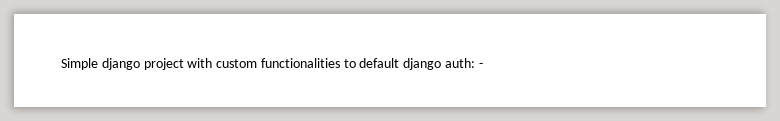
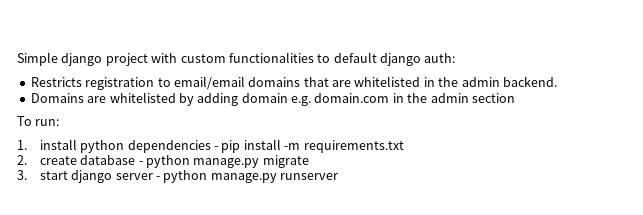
- Simple django project with custom functionalities to default django auth: -
+ Simple django project with custom functionalities to default django auth:
+ Restricts registration to email/email domains that are whitelisted in the admin backend.
+ Domains are whitelisted by adding domain e.g. domain.com in the admin section
+ To run:
+ 1. install python dependencies - pip install -m requirements.txt
+ 2. create database - python manage.py migrate
+ 3. start django server - python manage.py runserver

